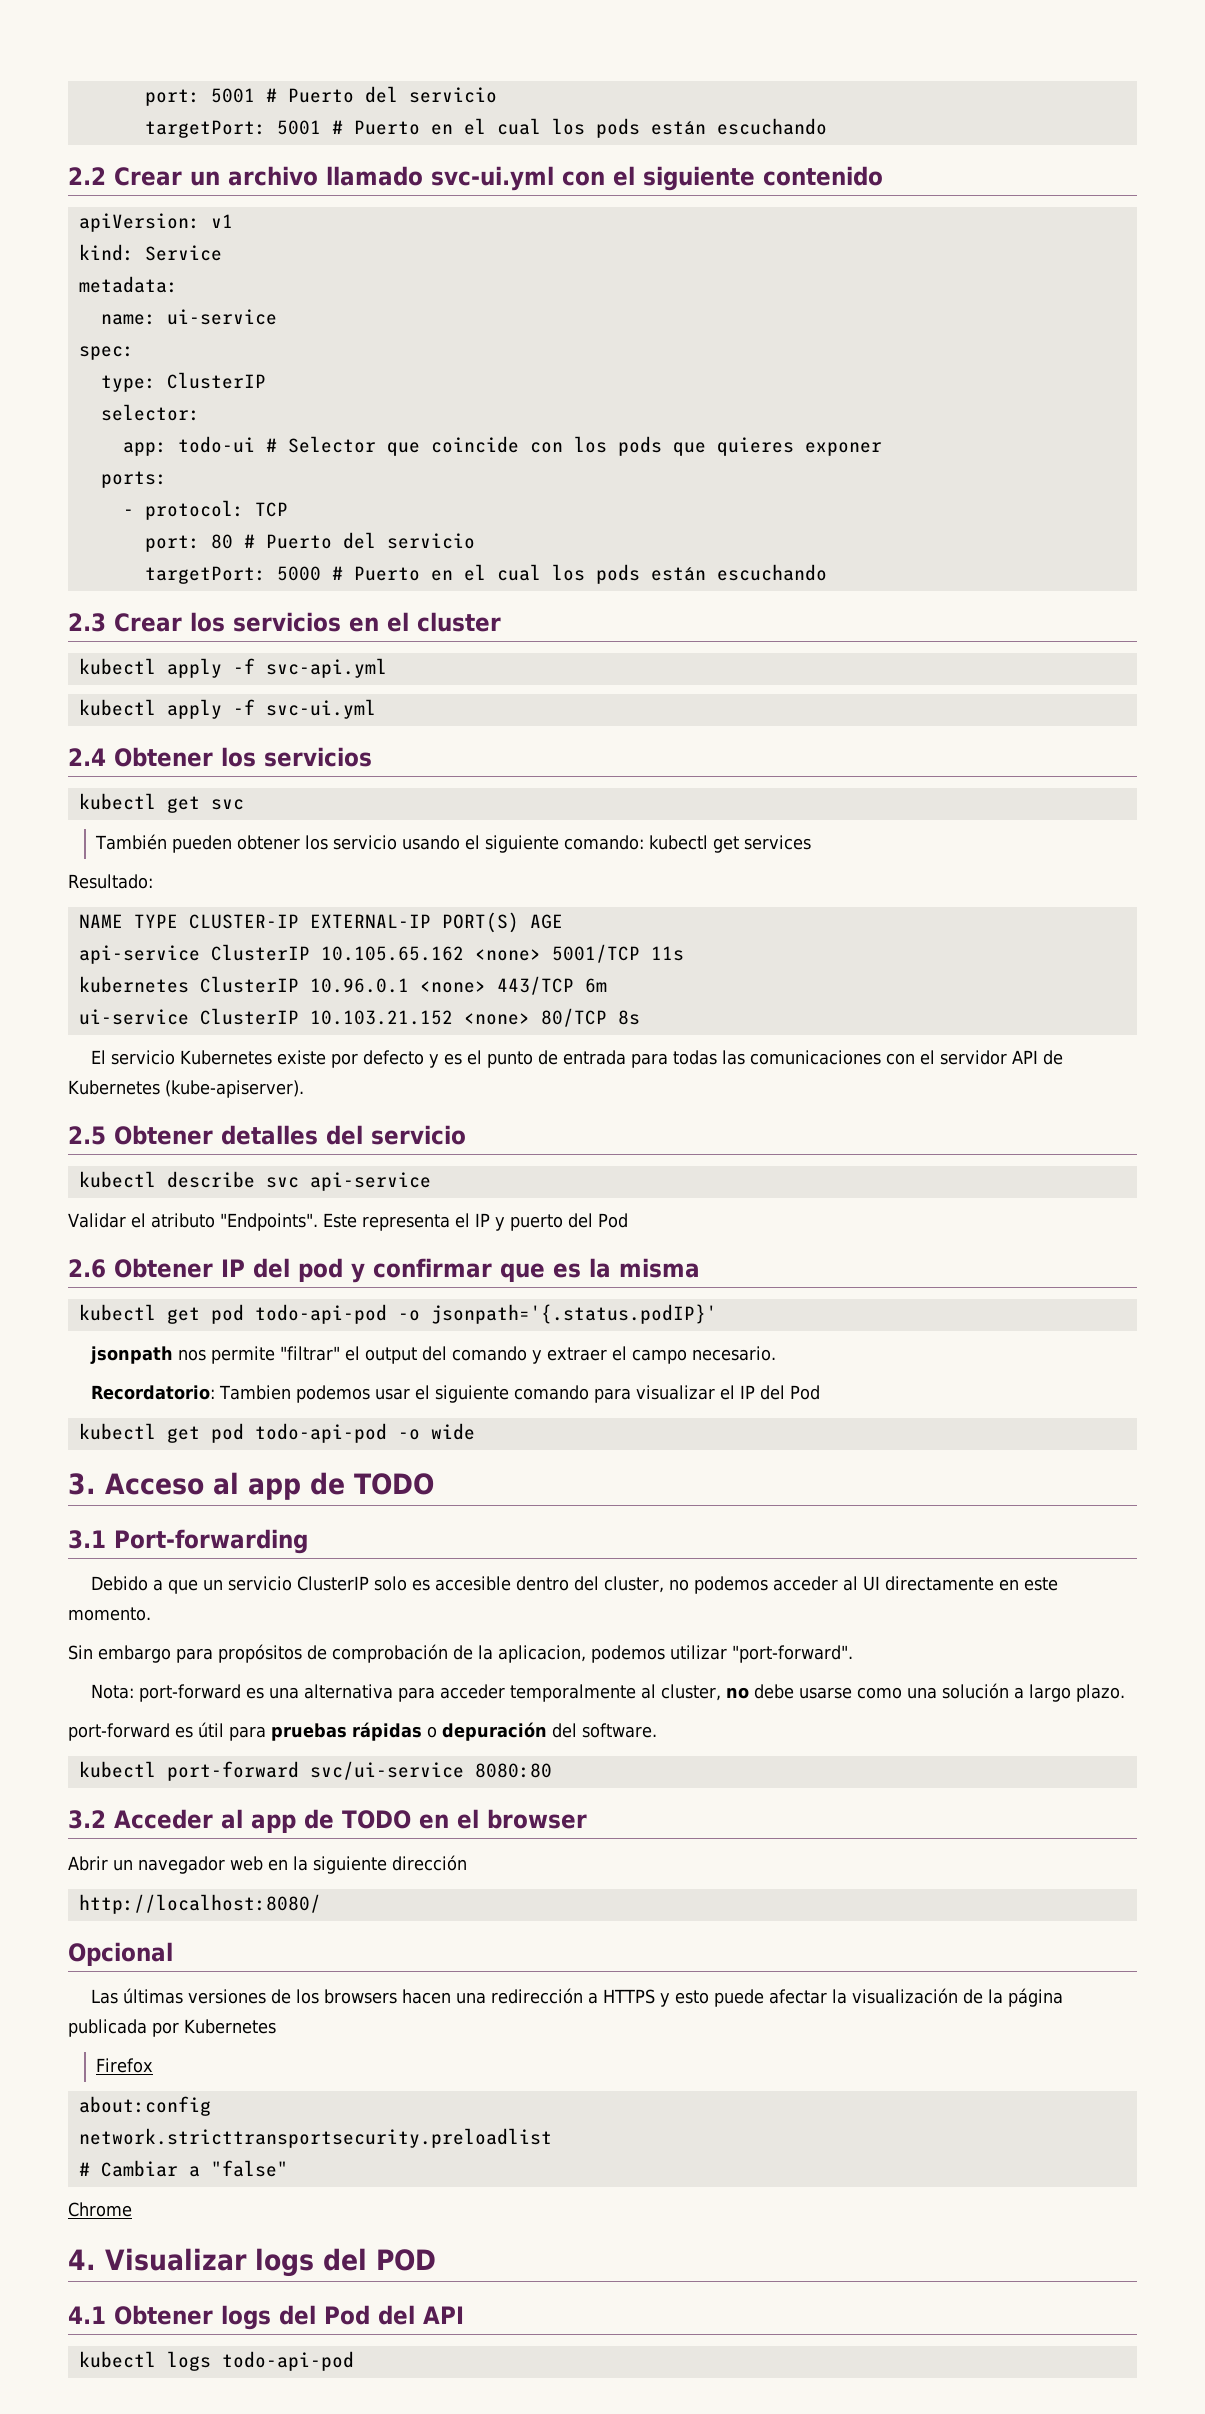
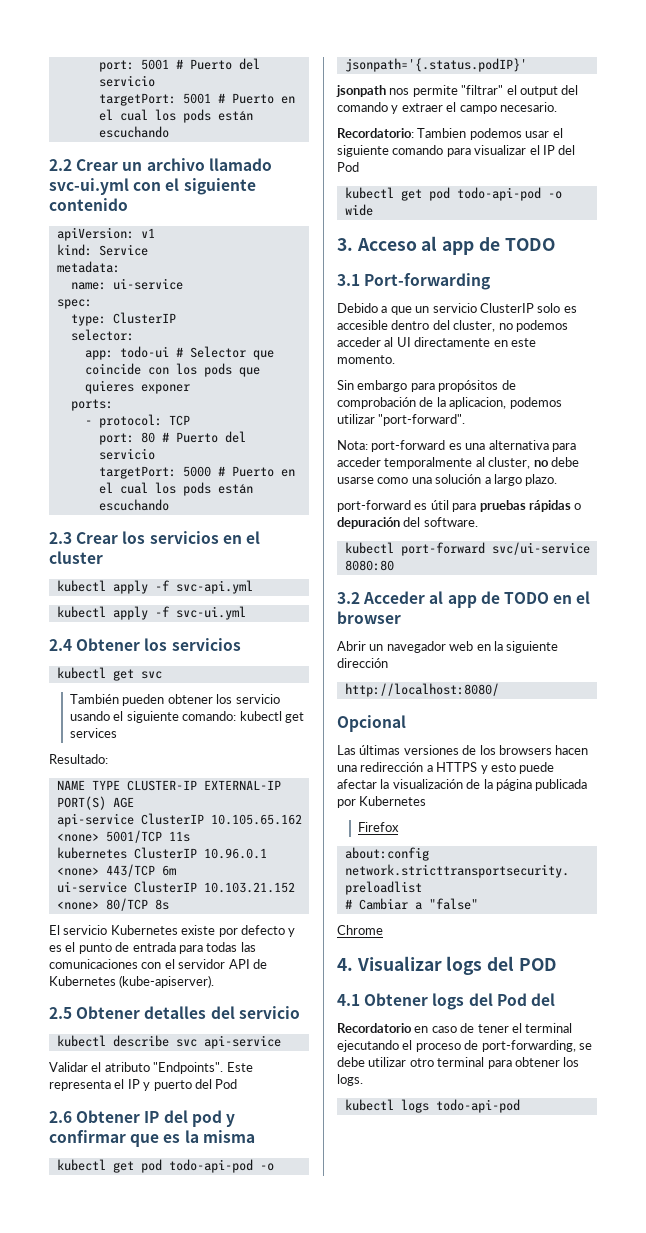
- 4.1 Obtener logs del Pod del API
+ 4.1 Obtener logs del Pod del
+ Recordatorio en caso de tener el terminal ejecutando el proceso de port-forwarding, se debe utilizar otro terminal para obtener los logs.

